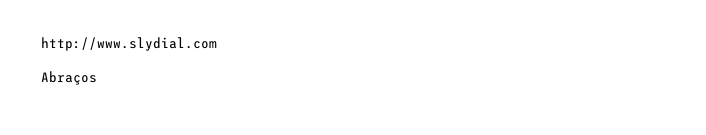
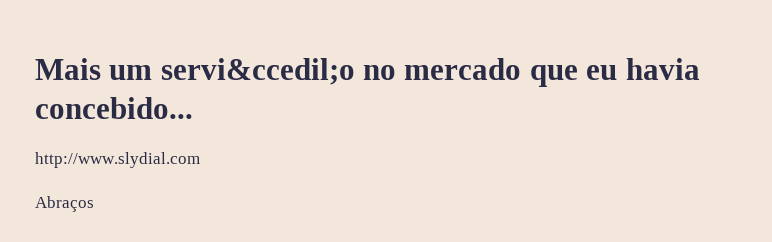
+ Mais um servi&ccedil;o no mercado que eu havia concebido...

